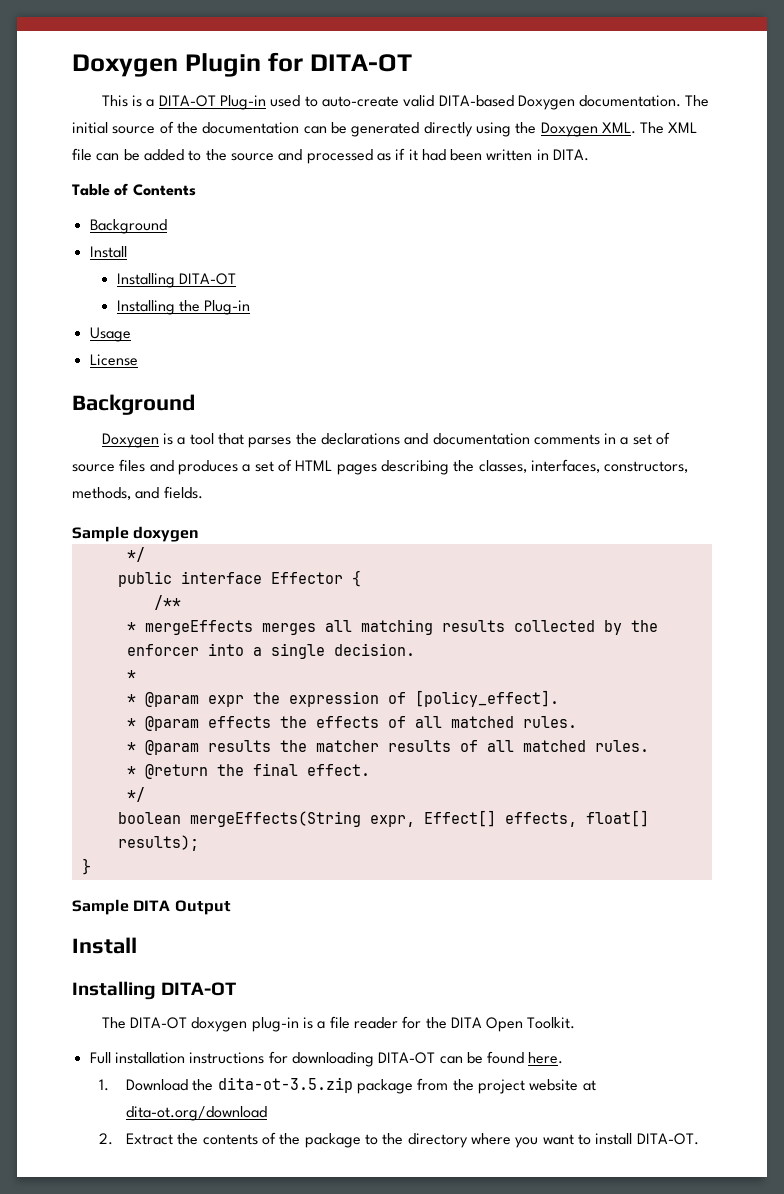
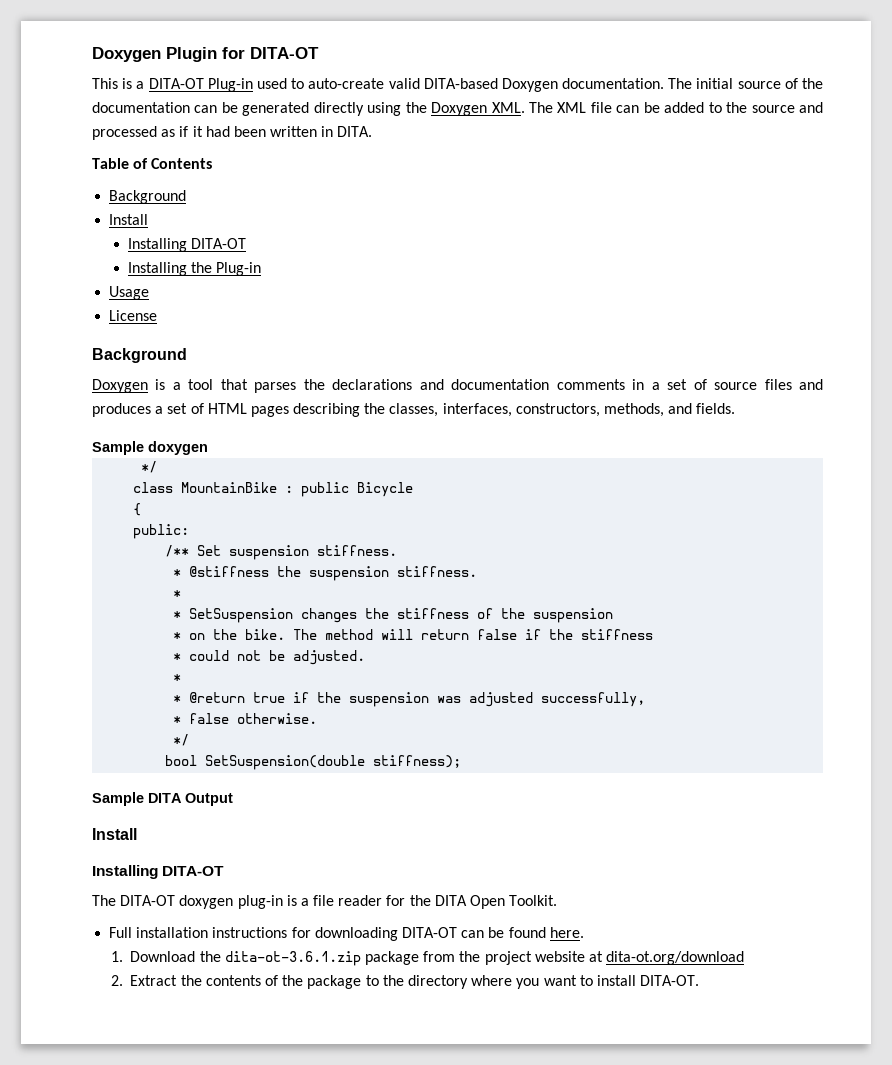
- public interface Effector {
+ class MountainBike : public Bicycle
+ {
+ public:
- /**
- * mergeEffects merges all matching results collected by the enforcer into a single decision.
+ /** Set suspension stiffness.
+ * @stiffness the suspension stiffness.
  *
- * @param expr the expression of [policy_effect].
- * @param effects the effects of all matched rules.
- * @param results the matcher results of all matched rules.
- * @return the final effect.
+ * SetSuspension changes the stiffness of the suspension
+ * on the bike. The method will return false if the stiffness
+ * could not be adjusted.
+ *
+ * @return true if the suspension was adjusted successfully,
+ * false otherwise.
  */
- boolean mergeEffects(String expr, Effect[] effects, float[] results);
- }
+ bool SetSuspension(double stiffness);
- 1. Download the dita-ot-3.5.zip package from the project website at dita-ot.org/download
+ 1. Download the dita-ot-3.6.1.zip package from the project website at dita-ot.org/download

